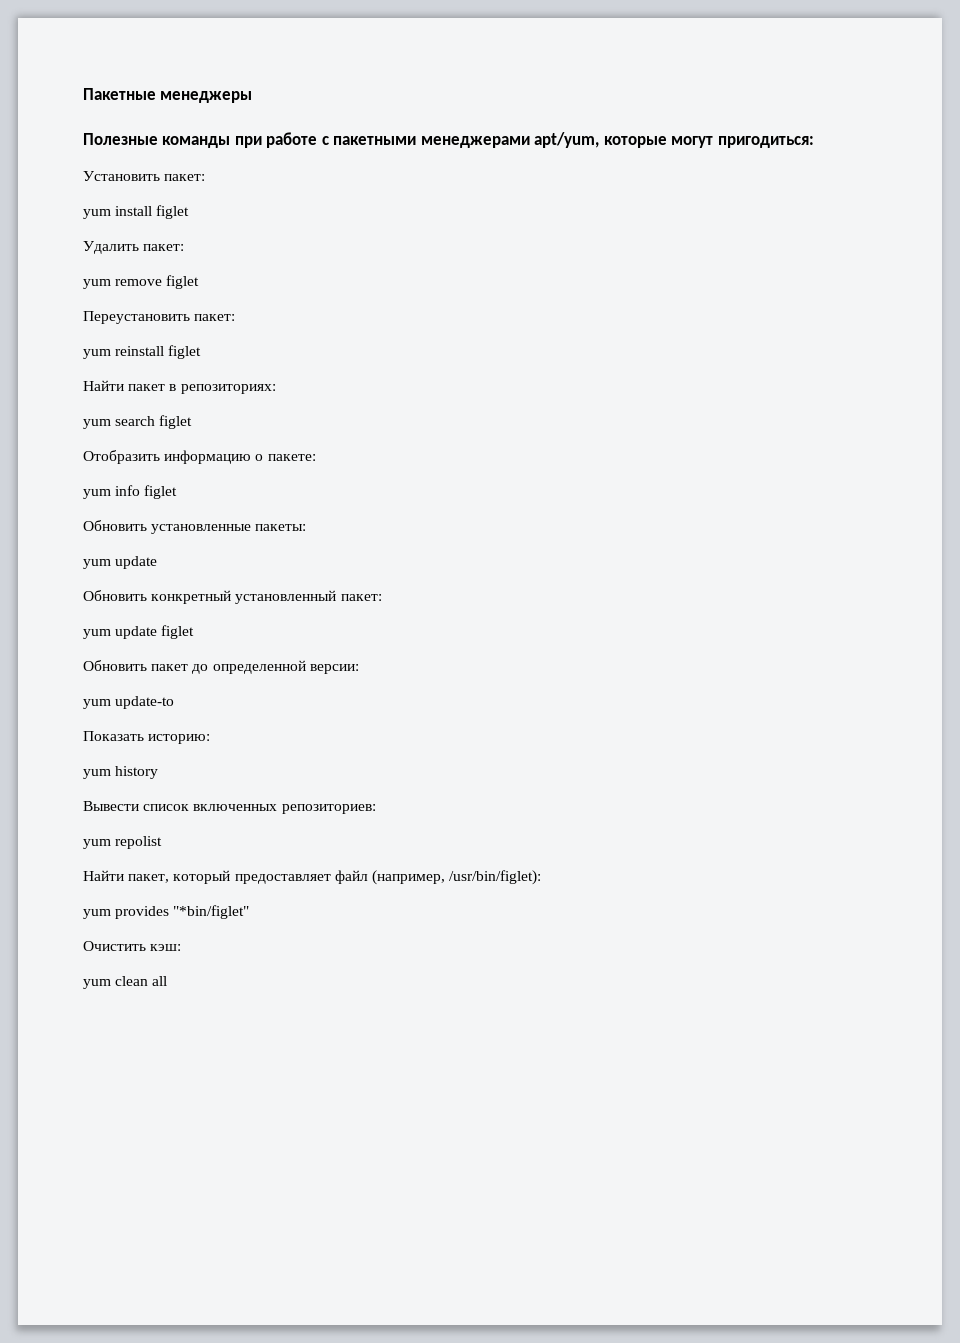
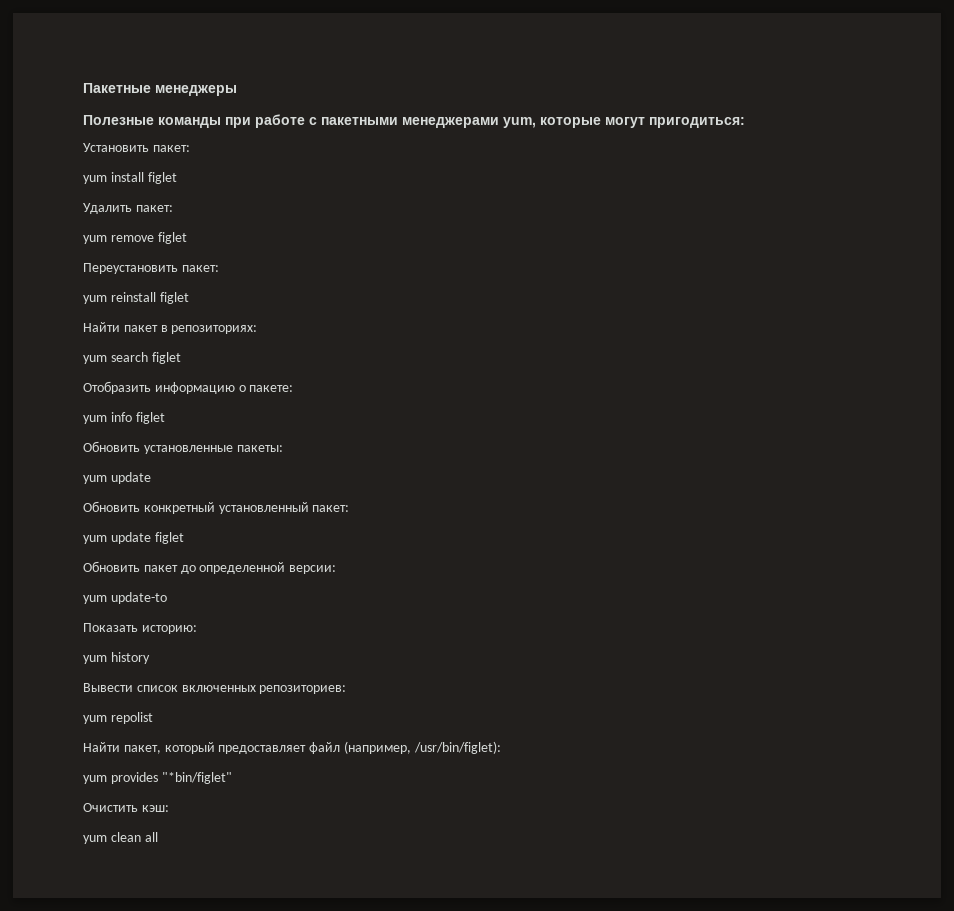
- Полезные команды при работе с пакетными менеджерами apt/yum, которые могут пригодиться:
+ Полезные команды при работе с пакетными менеджерами yum, которые могут пригодиться:

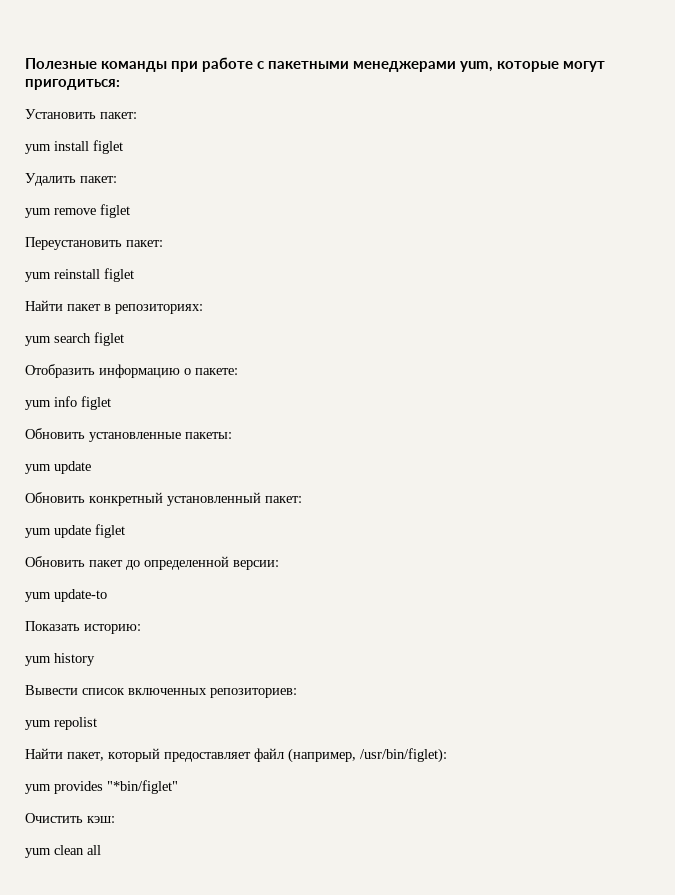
- Пакетные менеджеры

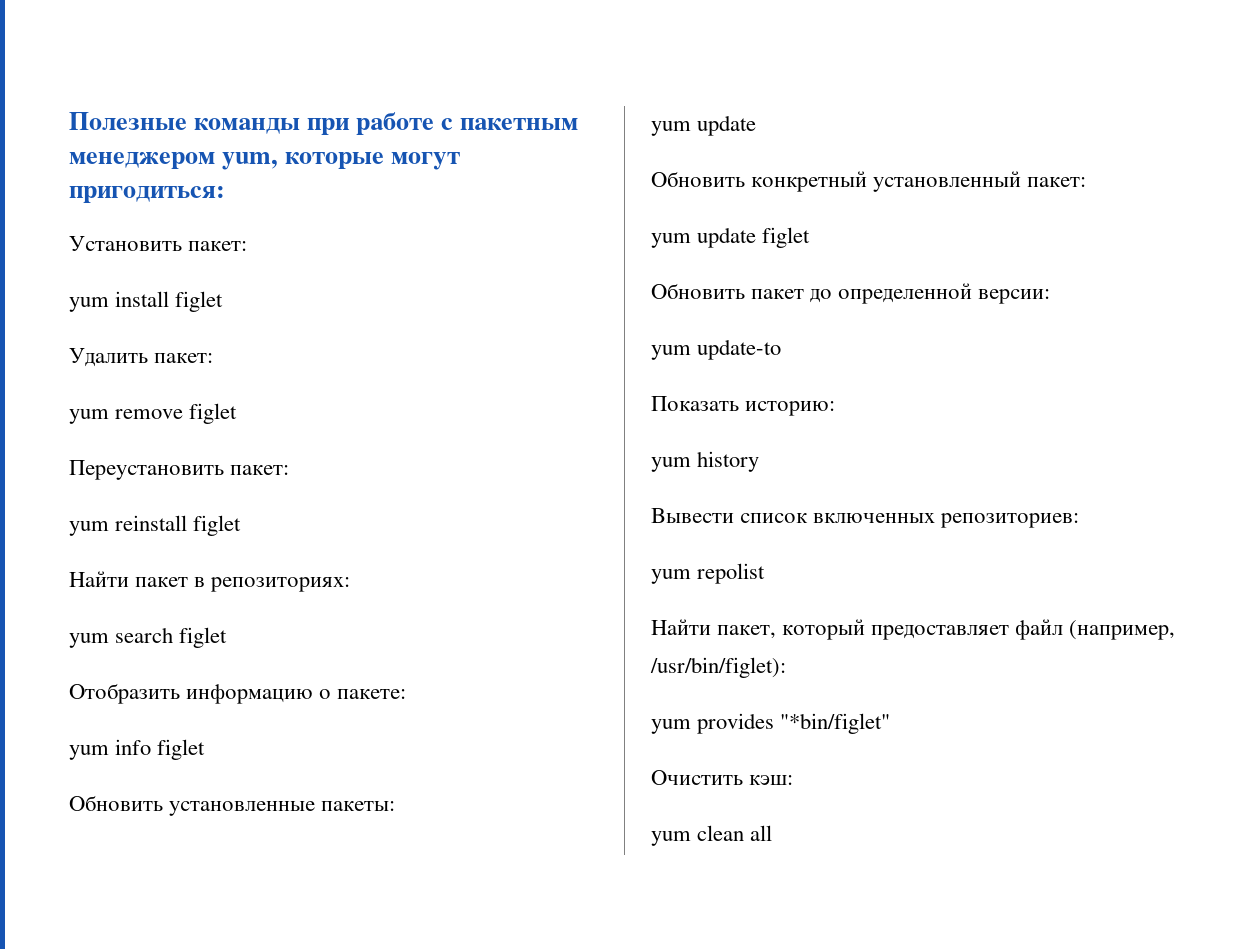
- Полезные команды при работе с пакетными менеджерами yum, которые могут пригодиться:
+ Полезные команды при работе с пакетным менеджером yum, которые могут пригодиться:

